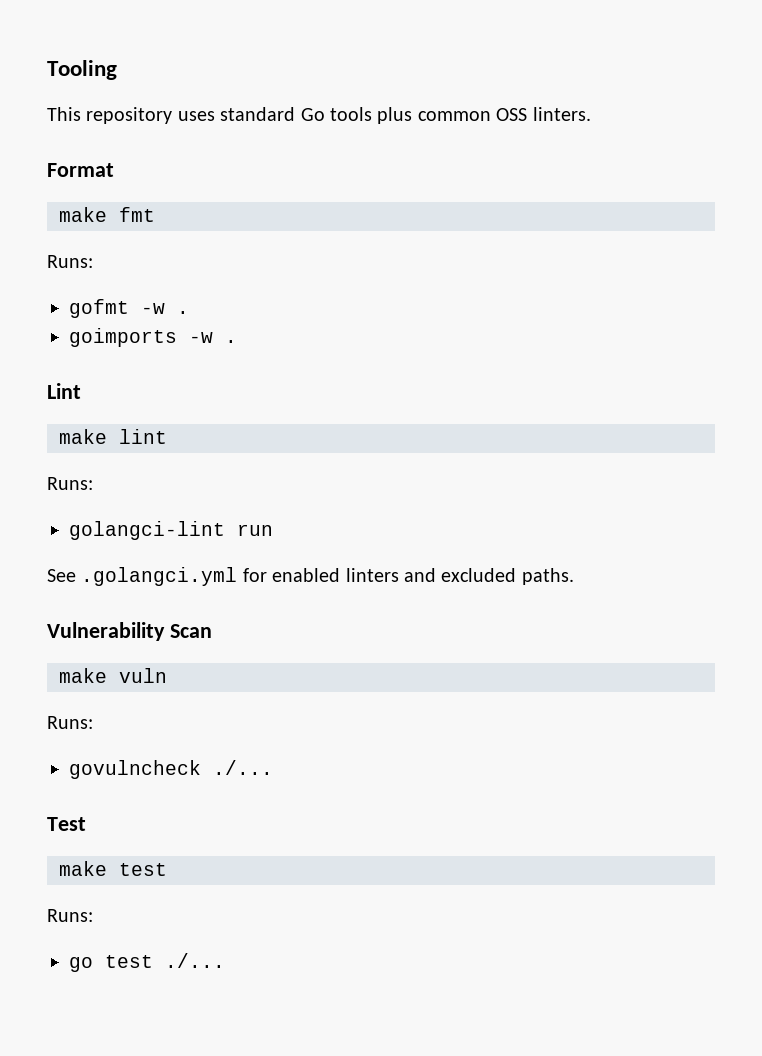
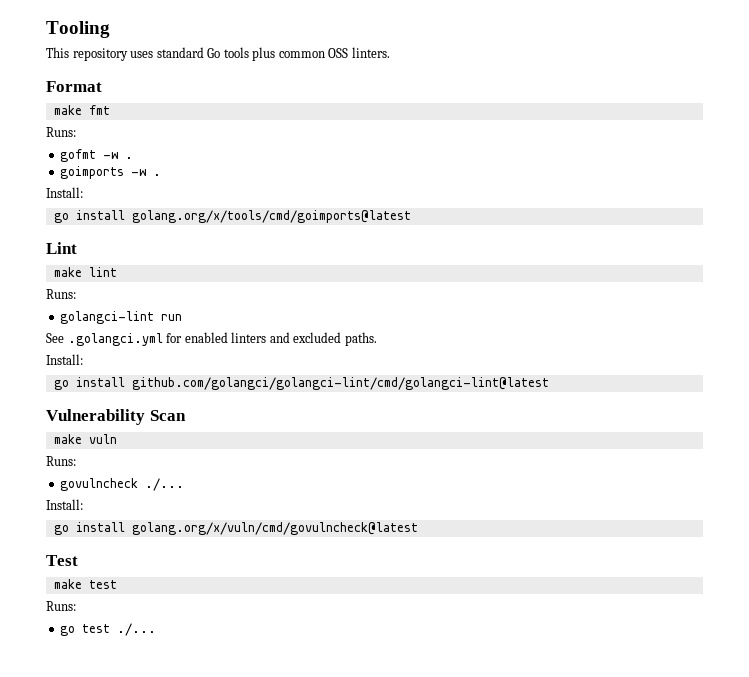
  goimports -w .
+ Install:
+ go install golang.org/x/tools/cmd/goimports@latest
  See .golangci.yml for enabled linters and excluded paths.
+ Install:
+ go install github.com/golangci/golangci-lint/cmd/golangci-lint@latest
  govulncheck ./...
+ Install:
+ go install golang.org/x/vuln/cmd/govulncheck@latest

